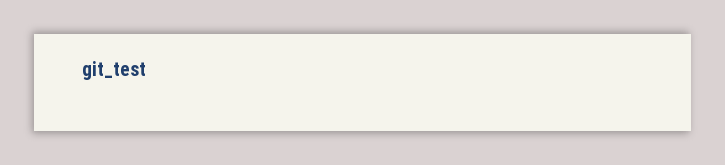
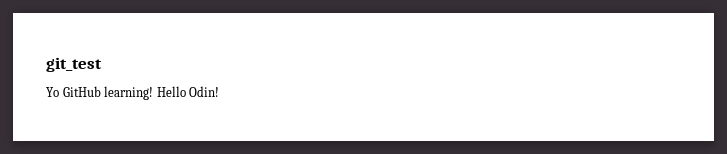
+ Yo GitHub learning! Hello Odin!

